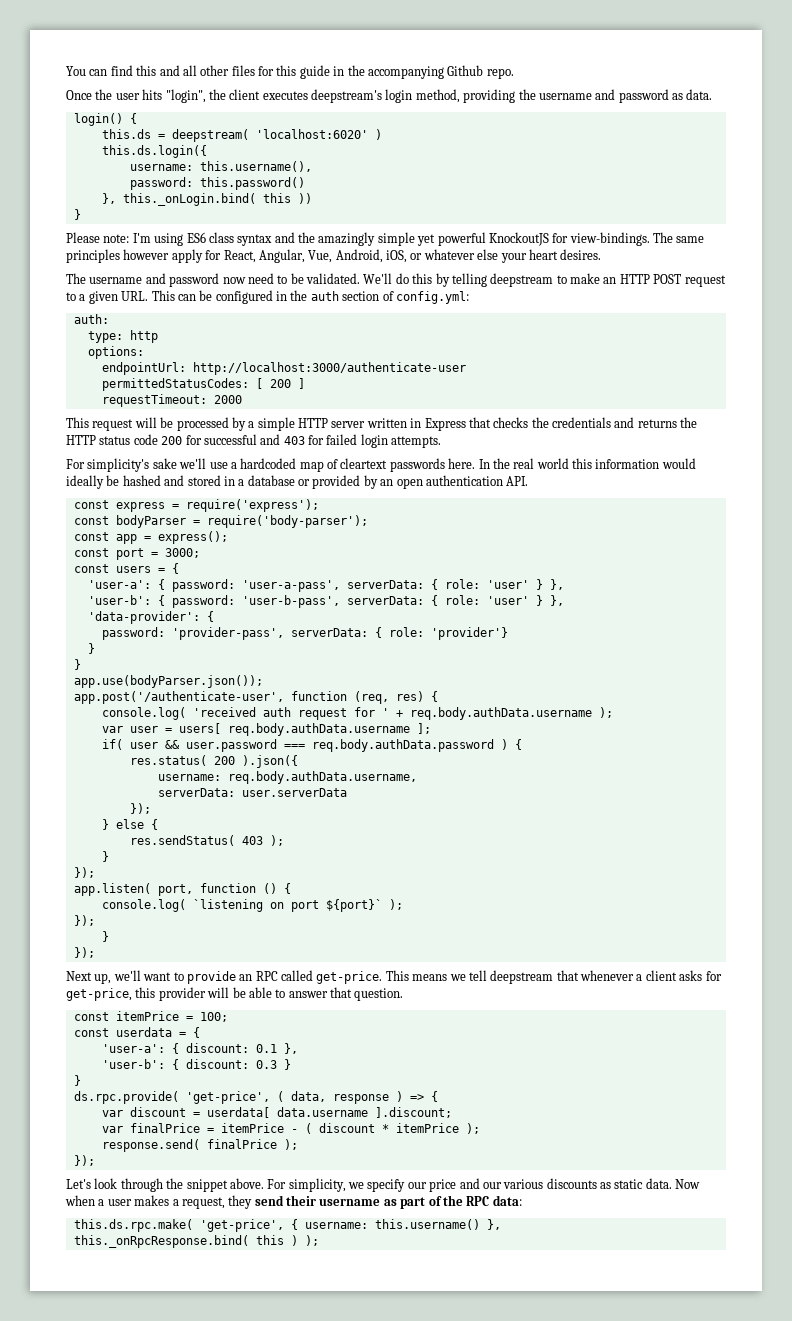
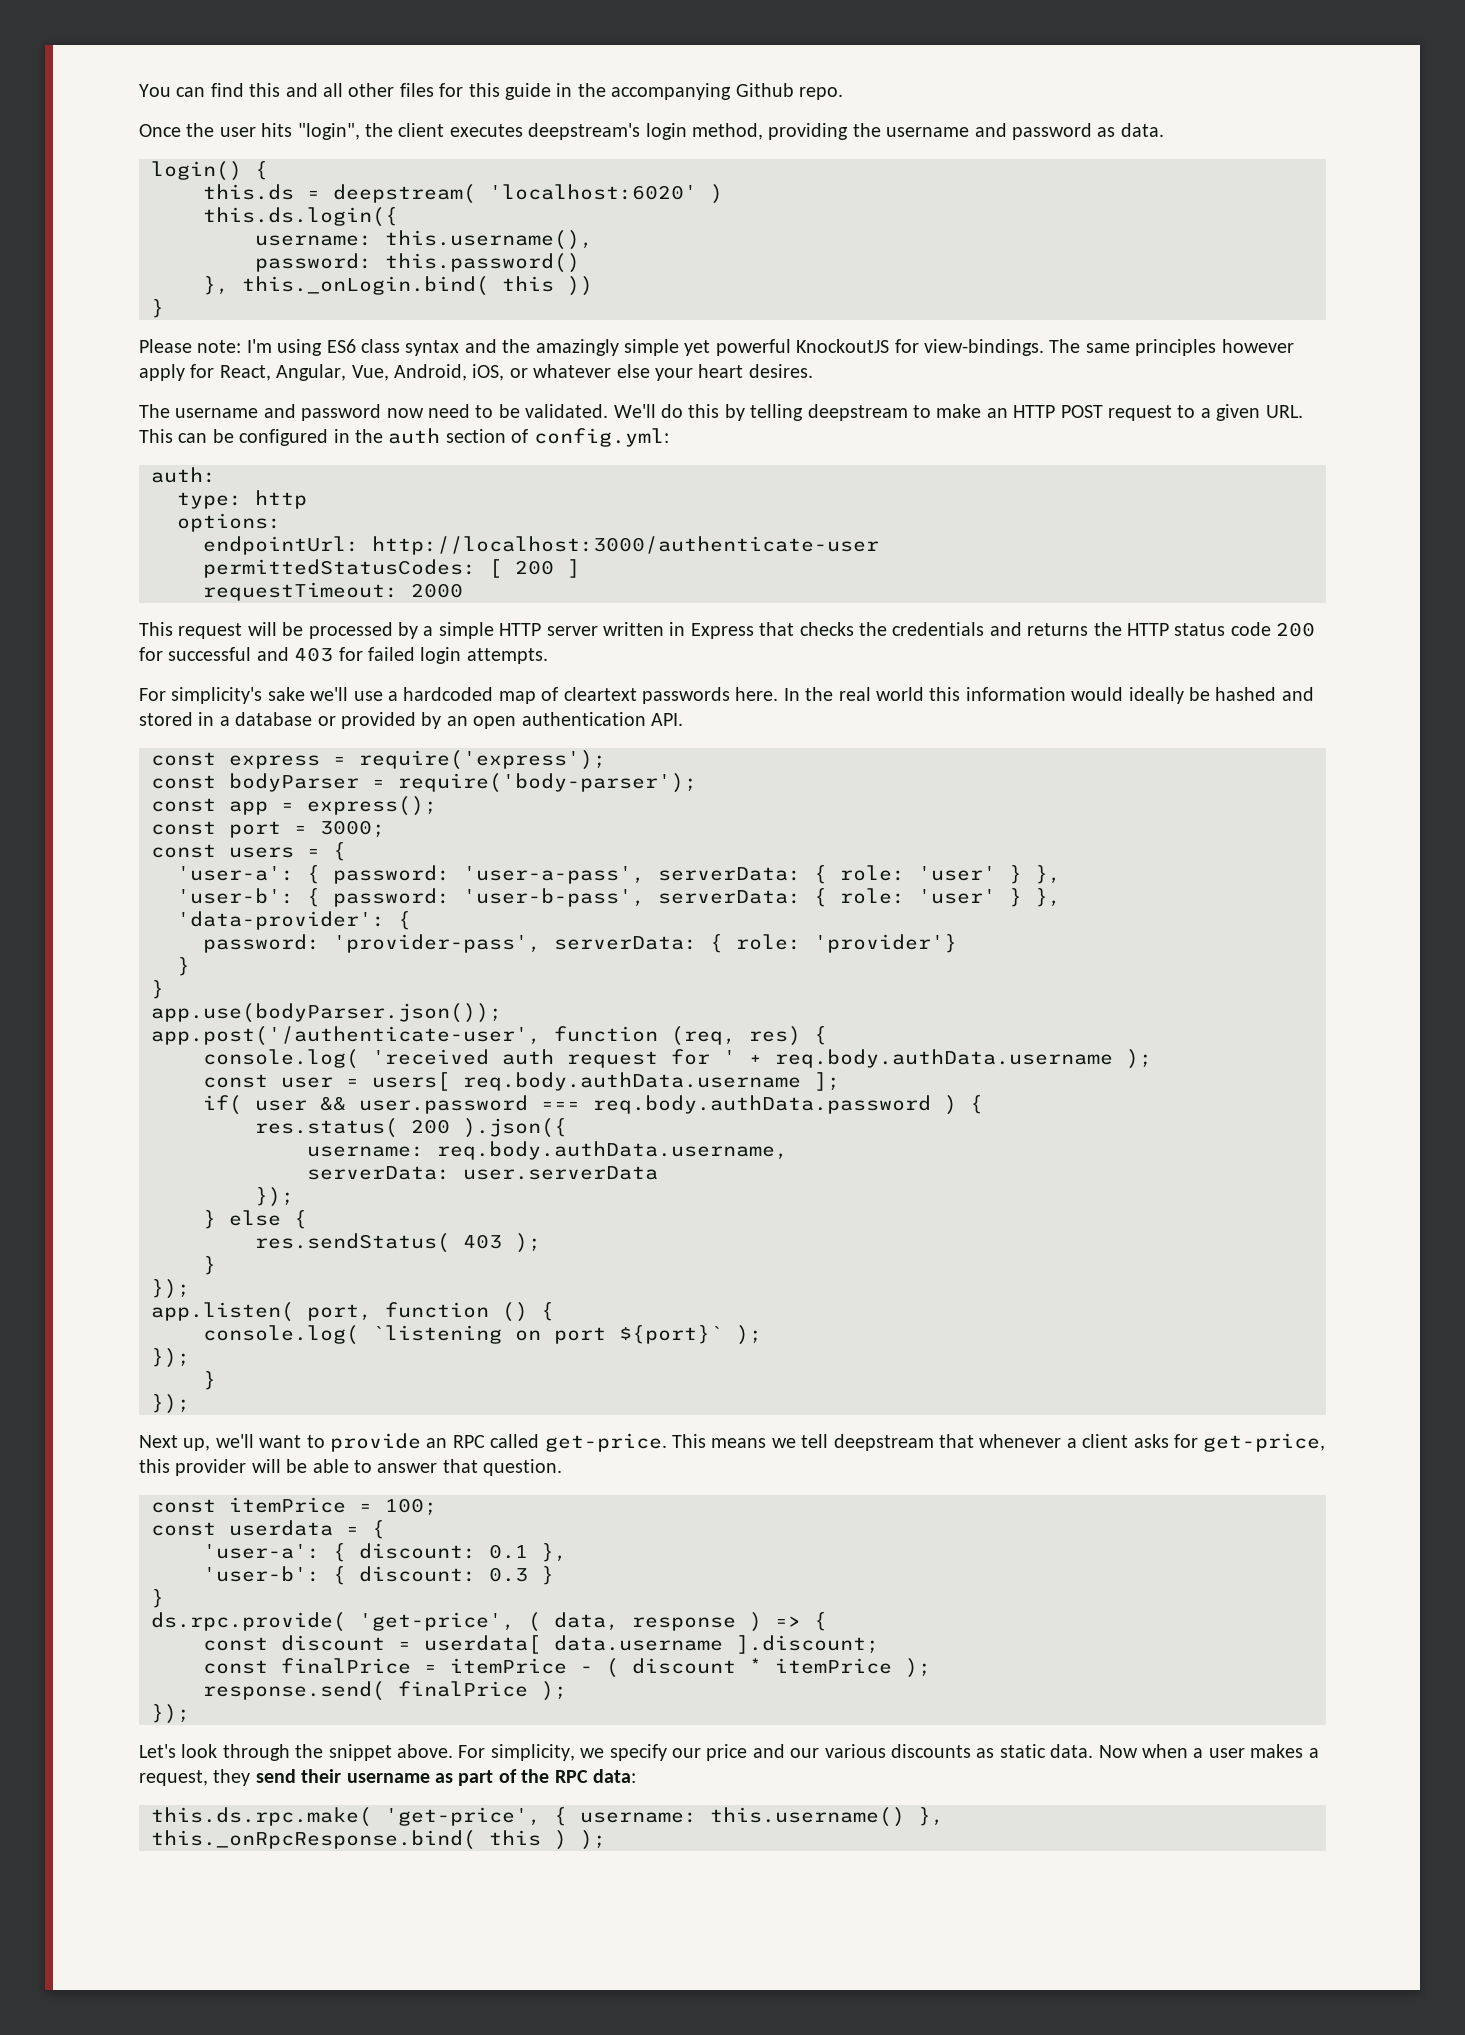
- var user = users[ req.body.authData.username ];
+ const user = users[ req.body.authData.username ];
- var discount = userdata[ data.username ].discount;
+ const discount = userdata[ data.username ].discount;
- var finalPrice = itemPrice - ( discount * itemPrice );
+ const finalPrice = itemPrice - ( discount * itemPrice );

